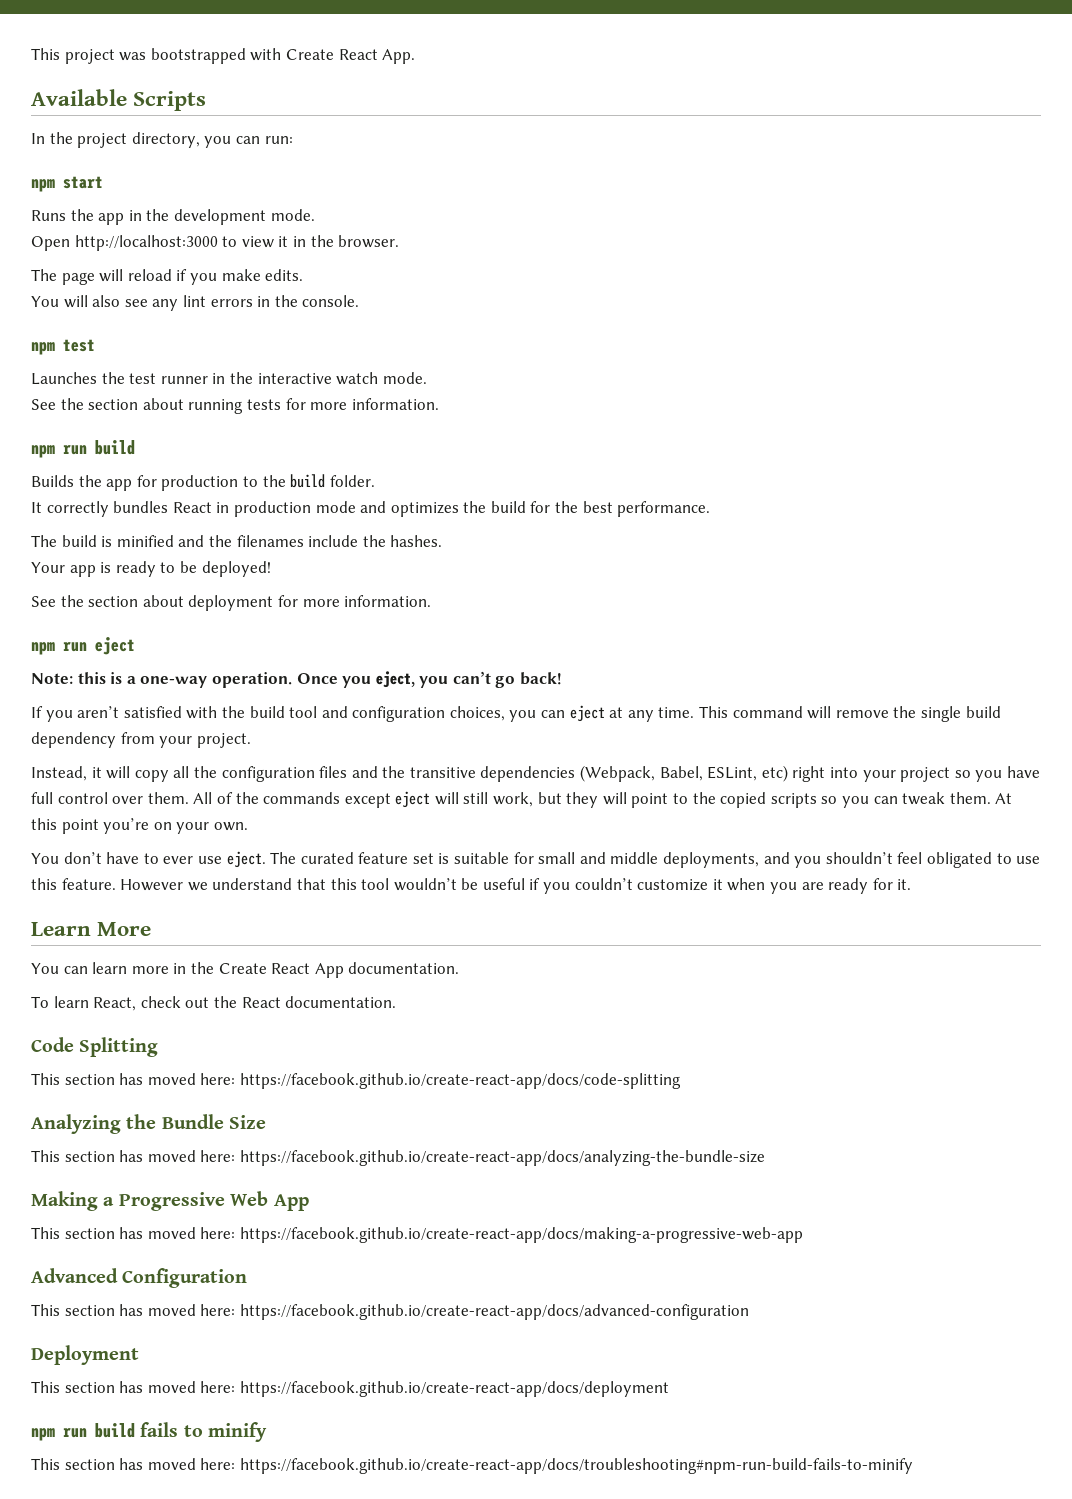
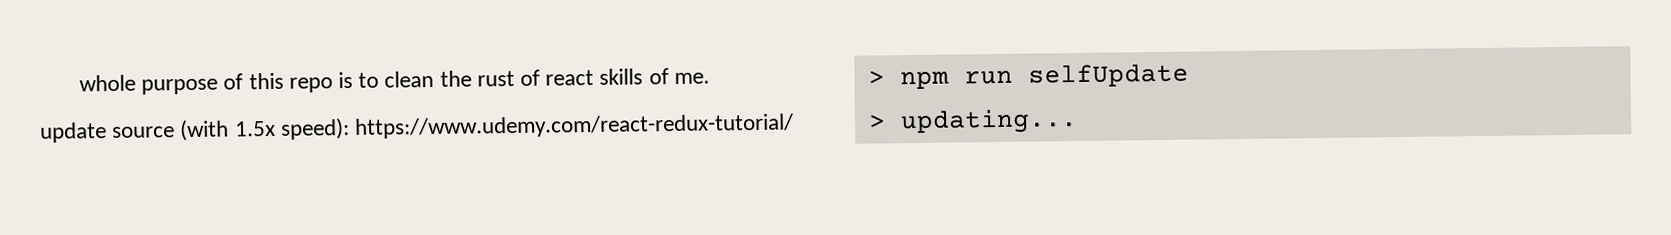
- This project was bootstrapped with Create React App.
- Available Scripts
- In the project directory, you can run:
- npm start
- Runs the app in the development mode.
- Open http://localhost:3000 to view it in the browser.
- The page will reload if you make edits.
- You will also see any lint errors in the console.
- npm test
- Launches the test runner in the interactive watch mode.
- See the section about running tests for more information.
- npm run build
- Builds the app for production to the build folder.
- It correctly bundles React in production mode and optimizes the build for the best performance.
- The build is minified and the filenames include the hashes.
- Your app is ready to be deployed!
- See the section about deployment for more information.
- npm run eject
- Note: this is a one-way operation. Once you eject, you can’t go back!
- If you aren’t satisfied with the build tool and configuration choices, you can eject at any time. This command will remove the single build dependency from your project.
- Instead, it will copy all the configuration files and the transitive dependencies (Webpack, Babel, ESLint, etc) right into your project so you have full control over them. All of the commands except eject will still work, but they will point to the copied scripts so you can tweak them. At this point you’re on your own.
- You don’t have to ever use eject. The curated feature set is suitable for small and middle deployments, and you shouldn’t feel obligated to use this feature. However we understand that this tool wouldn’t be useful if you couldn’t customize it when you are ready for it.
- Learn More
- You can learn more in the Create React App documentation.
- To learn React, check out the React documentation.
- Code Splitting
- This section has moved here: https://facebook.github.io/create-react-app/docs/code-splitting
- Analyzing the Bundle Size
- This section has moved here: https://facebook.github.io/create-react-app/docs/analyzing-the-bundle-size
- Making a Progressive Web App
- This section has moved here: https://facebook.github.io/create-react-app/docs/making-a-progressive-web-app
- Advanced Configuration
- This section has moved here: https://facebook.github.io/create-react-app/docs/advanced-configuration
- Deployment
- This section has moved here: https://facebook.github.io/create-react-app/docs/deployment
- npm run build fails to minify
- This section has moved here: https://facebook.github.io/create-react-app/docs/troubleshooting#npm-run-build-fails-to-minify
+ whole purpose of this repo is to clean the rust of react skills of me.
+ update source (with 1.5x speed): https://www.udemy.com/react-redux-tutorial/
+ > npm run selfUpdate
+ > updating...

